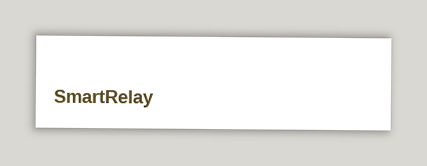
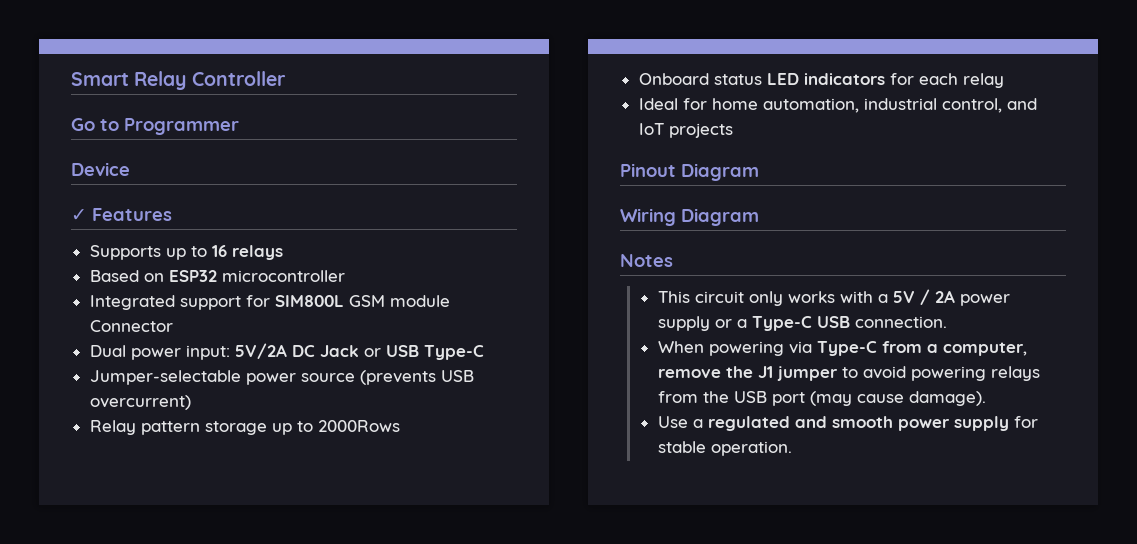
- SmartRelay
+ Smart Relay Controller
+ Go to Programmer
+ Device
+ ✓ Features
+ Supports up to 16 relays
+ Based on ESP32 microcontroller
+ Integrated support for SIM800L GSM module Connector
+ Dual power input: 5V/2A DC Jack or USB Type-C
+ Jumper-selectable power source (prevents USB overcurrent)
+ Relay pattern storage up to 2000Rows
+ Onboard status LED indicators for each relay
+ Ideal for home automation, industrial control, and IoT projects
+ Pinout Diagram
+ Wiring Diagram
+ Notes
+ This circuit only works with a 5V / 2A power supply or a Type-C USB connection.
+ When powering via Type-C from a computer, remove the J1 jumper to avoid powering relays from the USB port (may cause damage).
+ Use a regulated and smooth power supply for stable operation.

